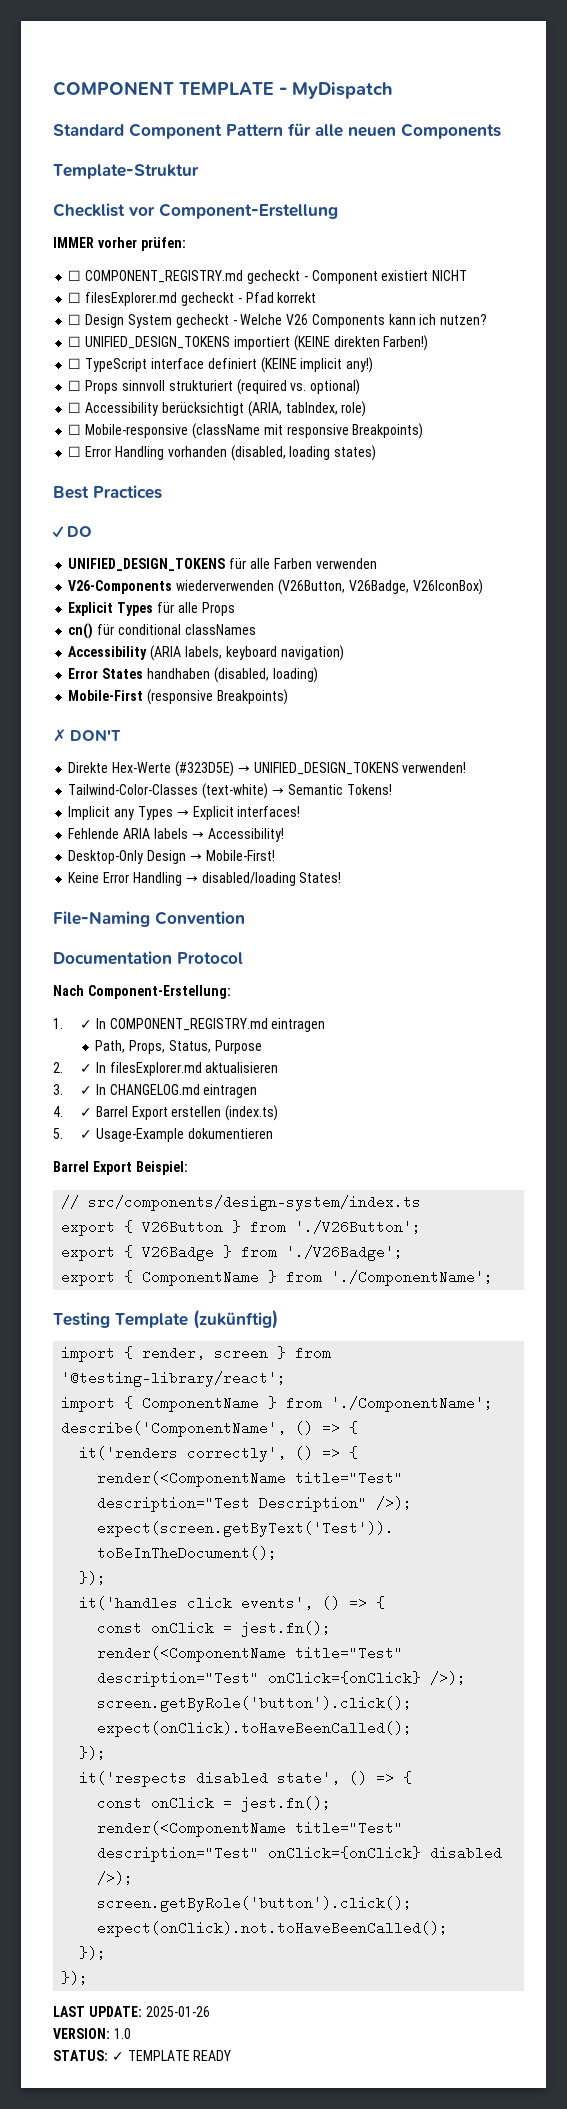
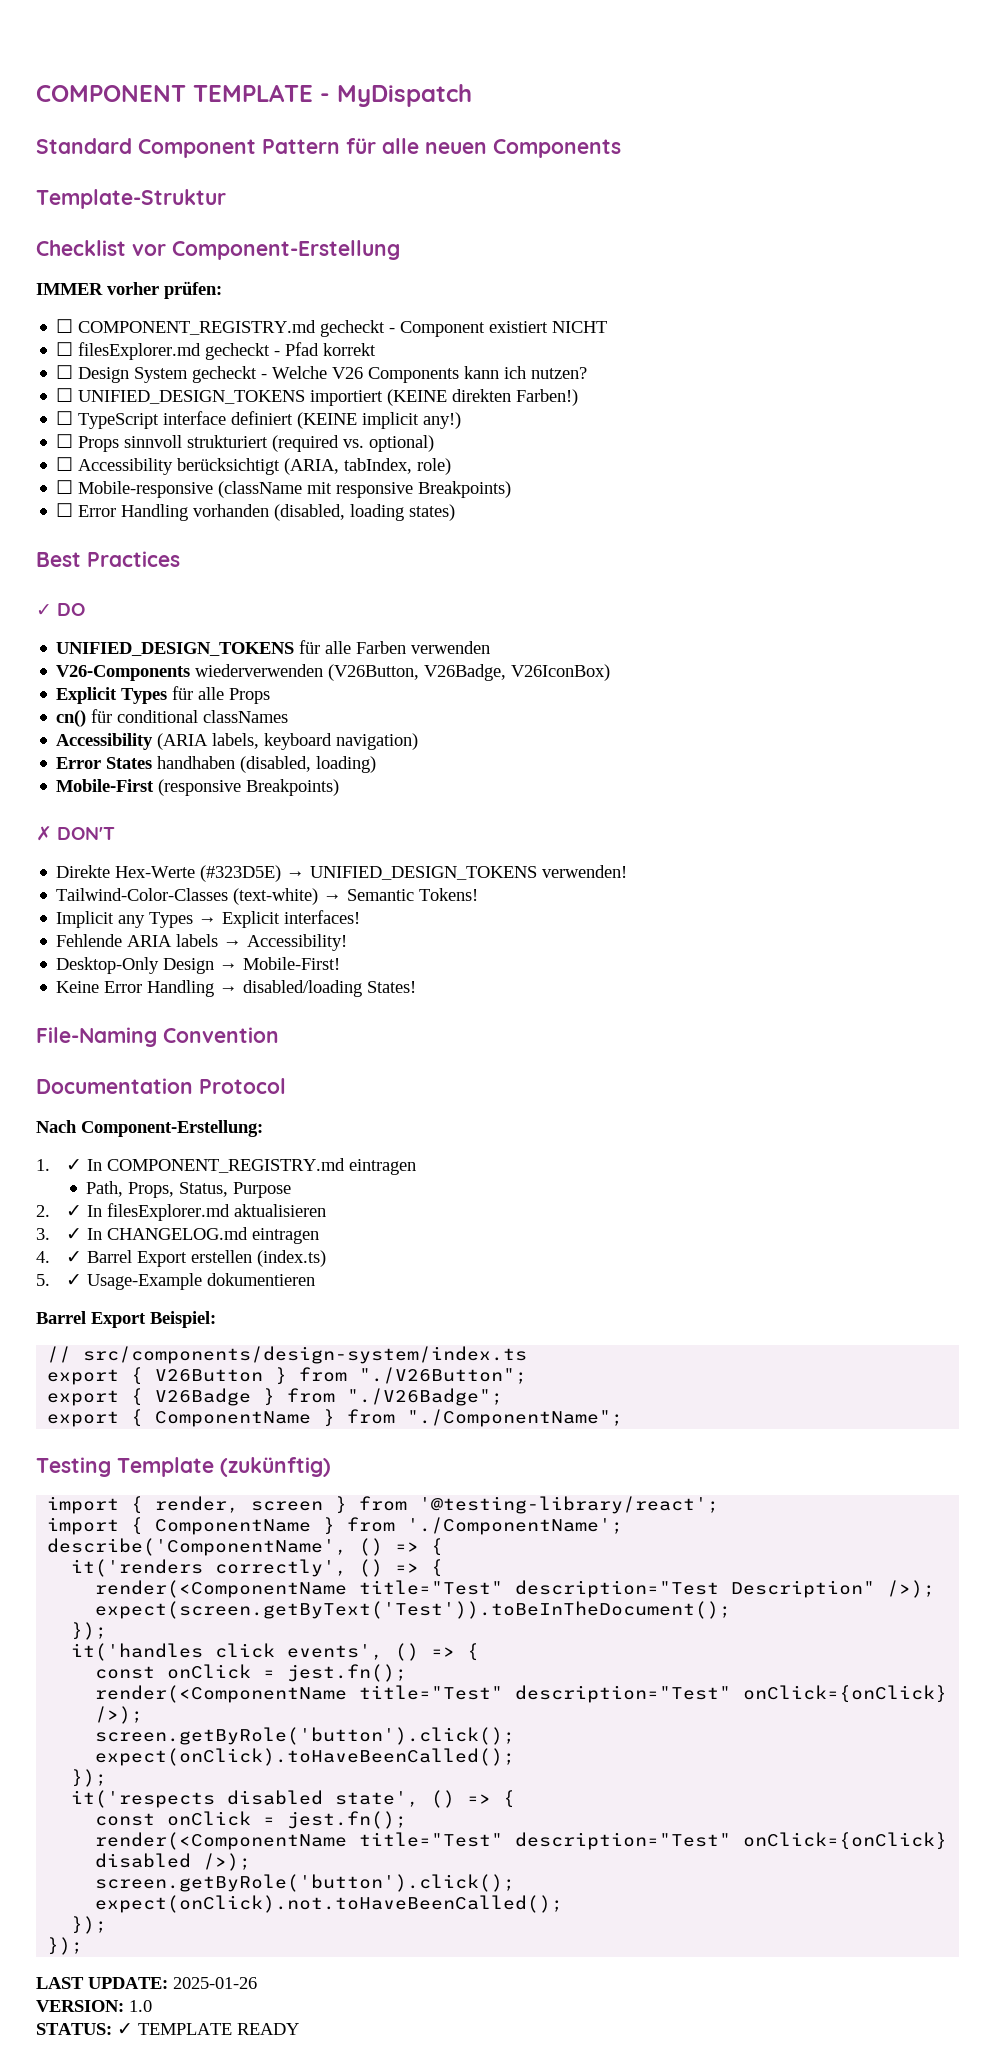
- export { V26Button } from './V26Button';
+ export { V26Button } from "./V26Button";
- export { V26Badge } from './V26Badge';
+ export { V26Badge } from "./V26Badge";
- export { ComponentName } from './ComponentName';
+ export { ComponentName } from "./ComponentName";

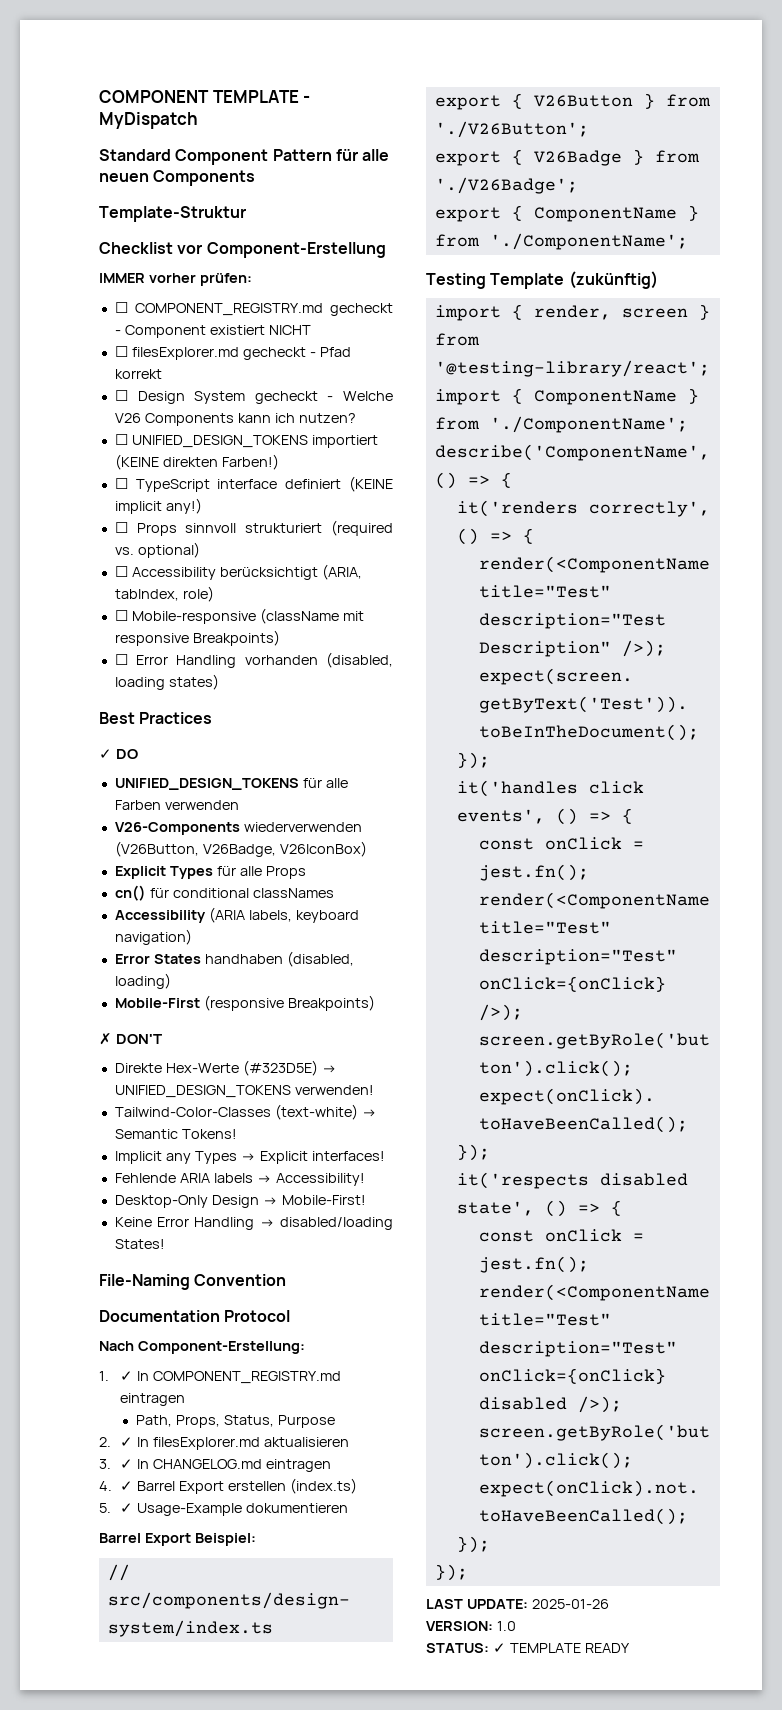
- export { V26Button } from "./V26Button";
+ export { V26Button } from './V26Button';
- export { V26Badge } from "./V26Badge";
+ export { V26Badge } from './V26Badge';
- export { ComponentName } from "./ComponentName";
+ export { ComponentName } from './ComponentName';

